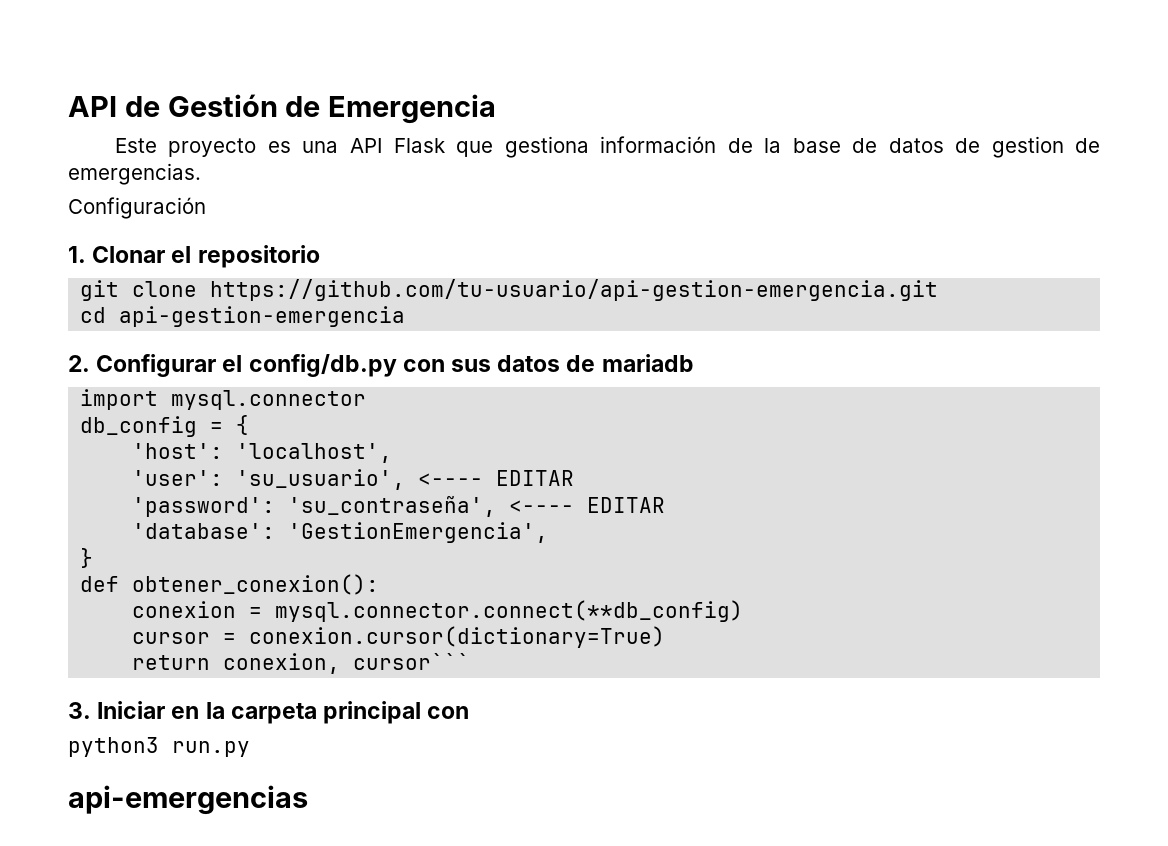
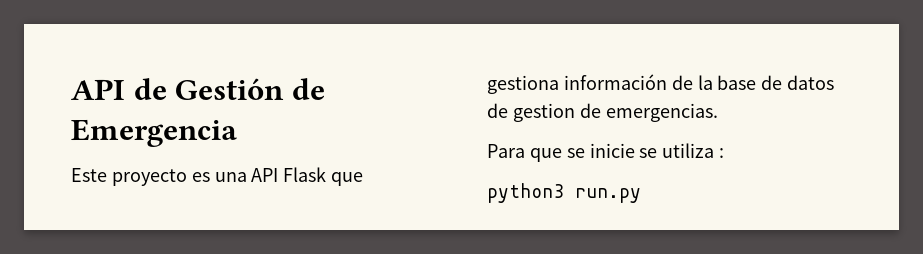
- Configuración
- 1. Clonar el repositorio
- git clone https://github.com/tu-usuario/api-gestion-emergencia.git
- cd api-gestion-emergencia
- 2. Configurar el config/db.py con sus datos de mariadb
- import mysql.connector
- db_config = {
- 'host': 'localhost',
- 'user': 'su_usuario', <---- EDITAR
- 'password': 'su_contraseña', <---- EDITAR
- 'database': 'GestionEmergencia',
- }
- def obtener_conexion():
- conexion = mysql.connector.connect(**db_config)
- cursor = conexion.cursor(dictionary=True)
- return conexion, cursor```
- 3. Iniciar en la carpeta principal con
+ Para que se inicie se utiliza :
- api-emergencias

